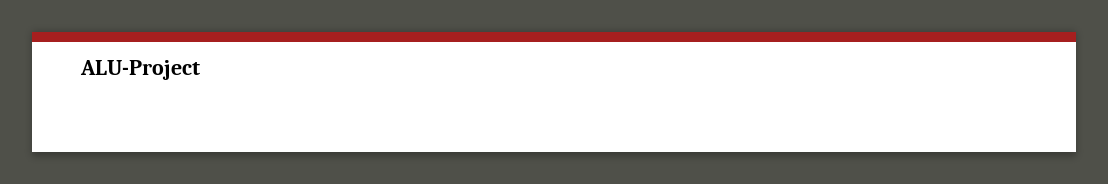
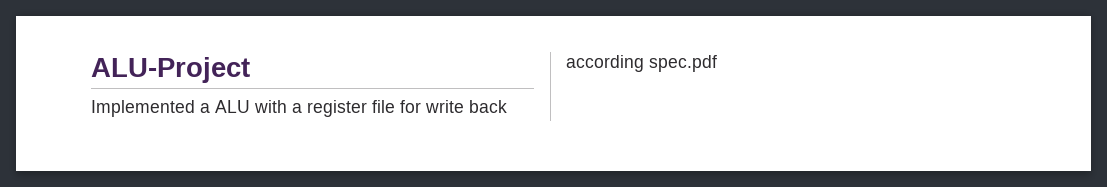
+ Implemented a ALU with a register file for write back according spec.pdf

